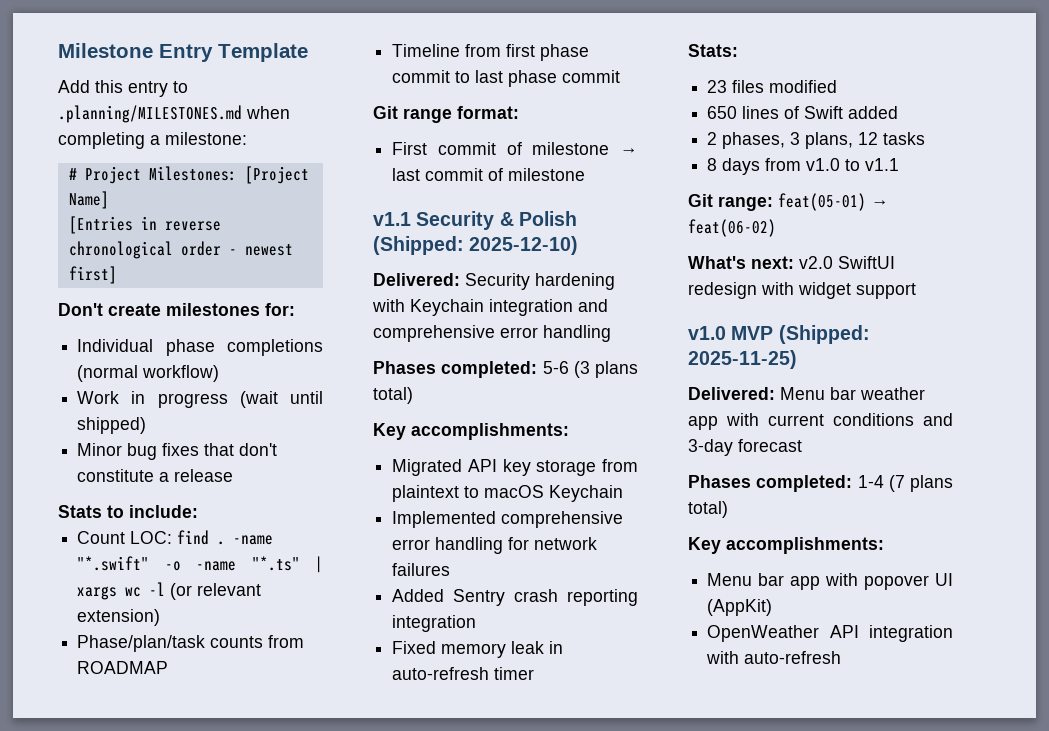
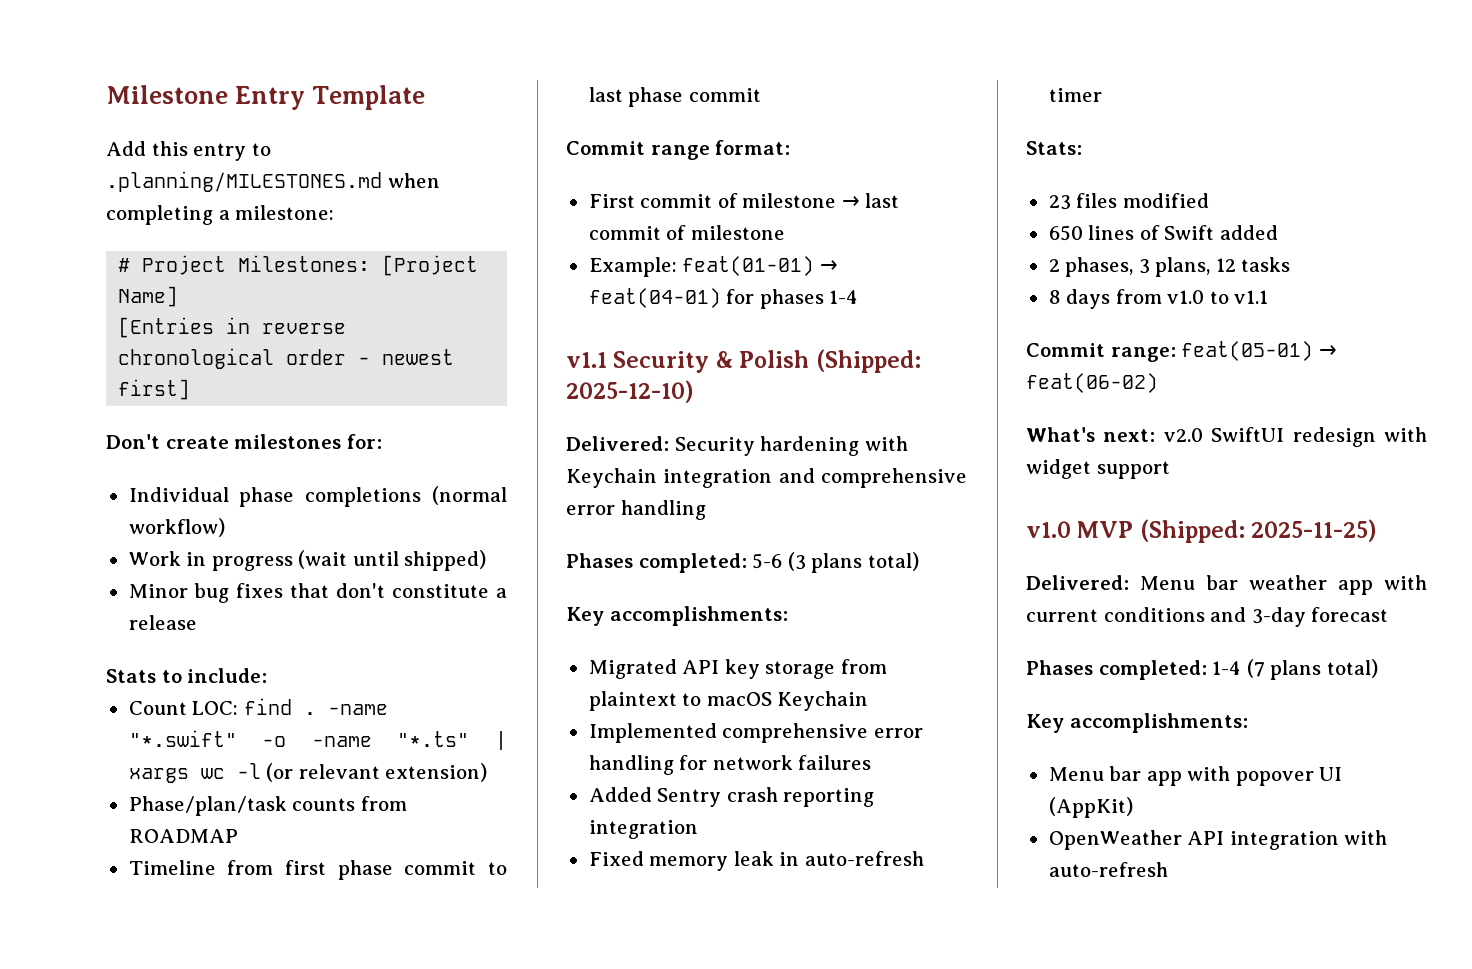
- Git range format:
+ Commit range format:
+ Example: feat(01-01) → feat(04-01) for phases 1-4
- Git range: feat(05-01) → feat(06-02)
+ Commit range: feat(05-01) → feat(06-02)

